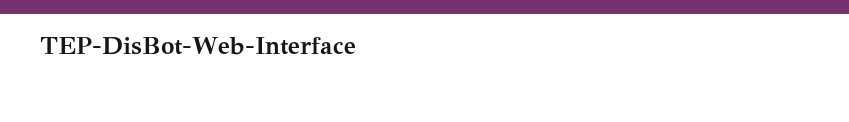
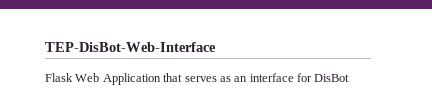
+ Flask Web Application that serves as an interface for DisBot

